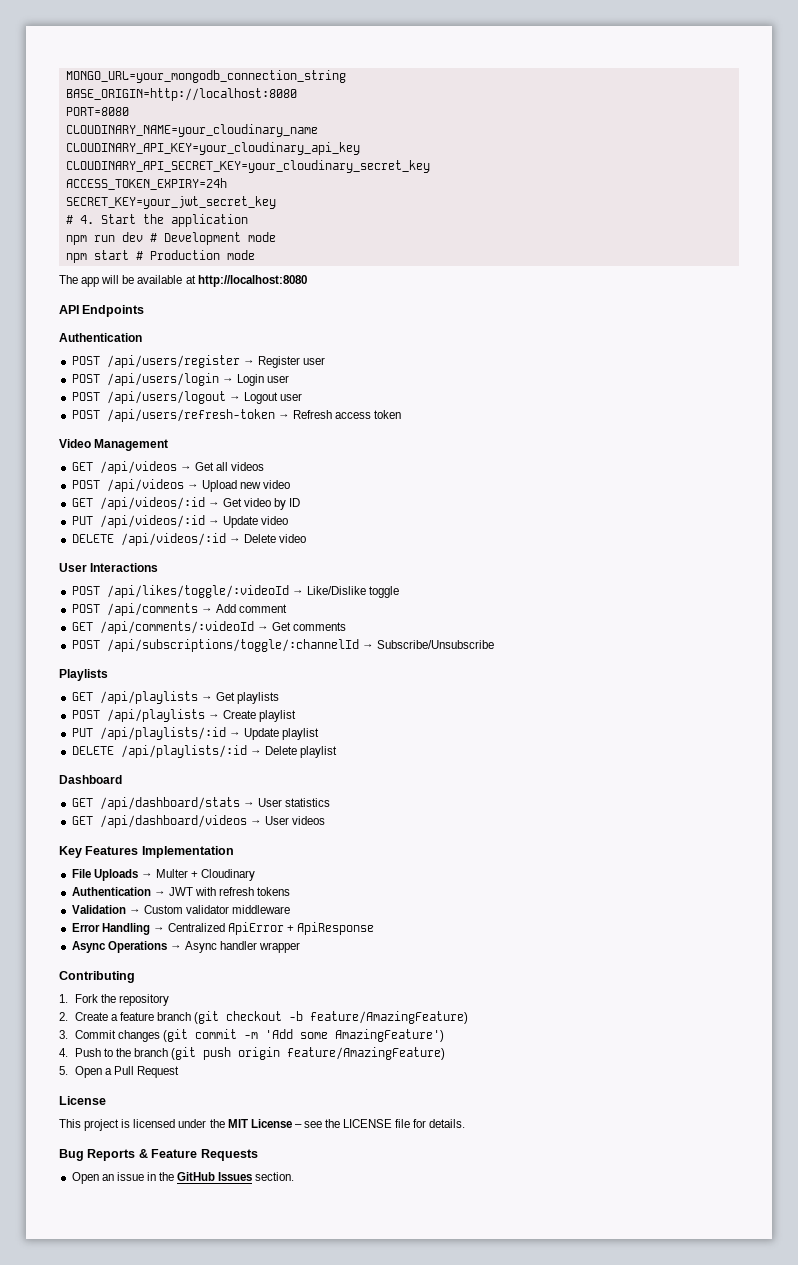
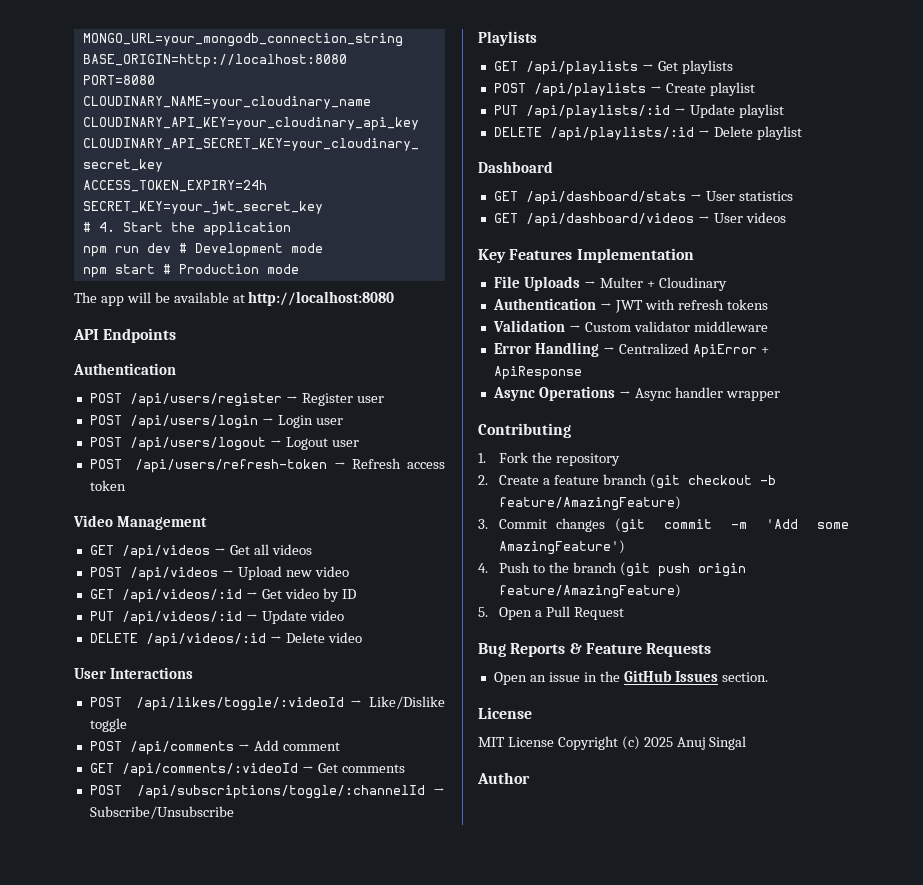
  5. Open a Pull Request
- License
- This project is licensed under the MIT License – see the LICENSE file for details.
  Open an issue in the GitHub Issues section.
+ License
+ MIT License Copyright (c) 2025 Anuj Singal
+ Author

